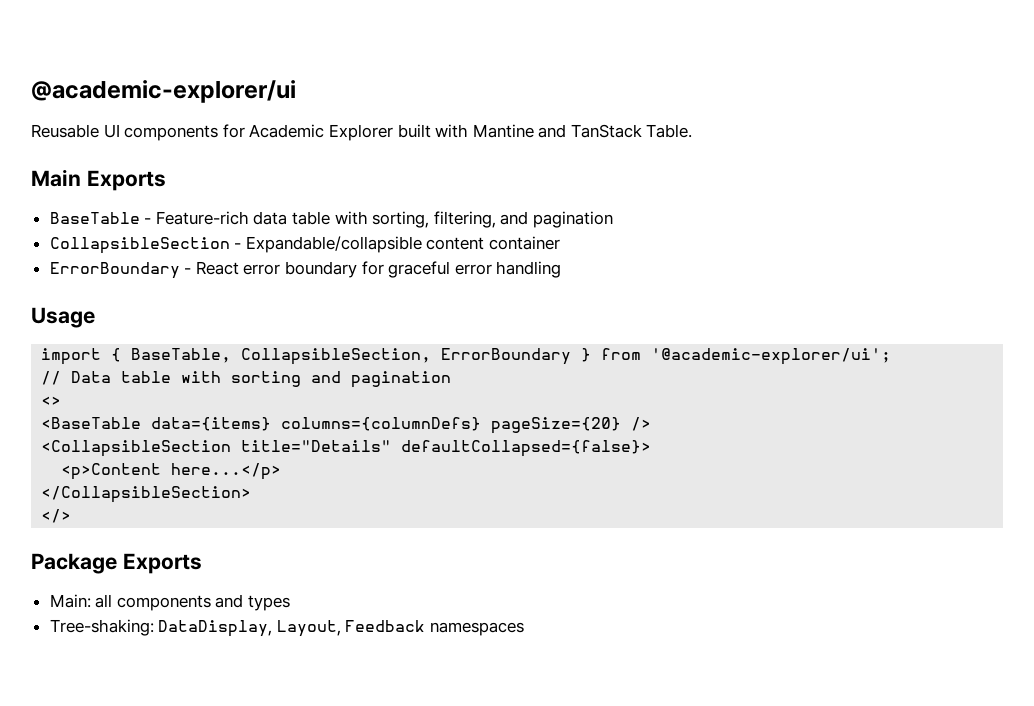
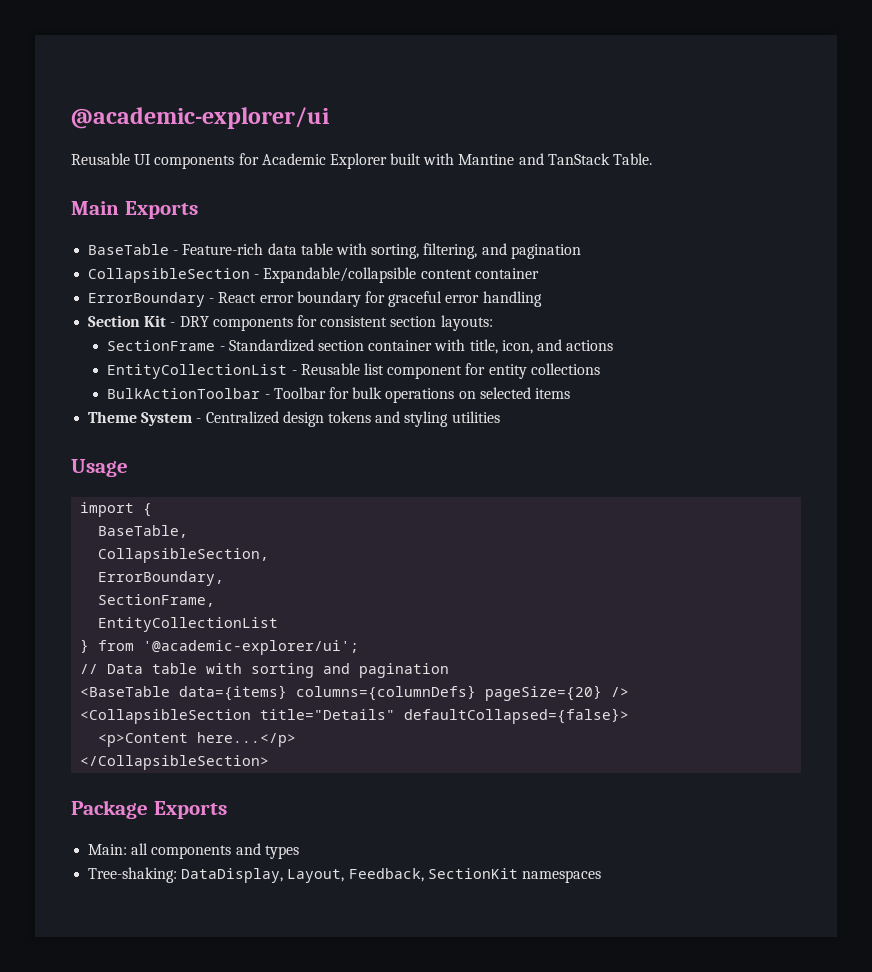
+ Section Kit - DRY components for consistent section layouts:
+ SectionFrame - Standardized section container with title, icon, and actions
+ EntityCollectionList - Reusable list component for entity collections
+ BulkActionToolbar - Toolbar for bulk operations on selected items
+ Theme System - Centralized design tokens and styling utilities
- import { BaseTable, CollapsibleSection, ErrorBoundary } from '@academic-explorer/ui';
+ import {
+ BaseTable,
+ CollapsibleSection,
+ ErrorBoundary,
+ SectionFrame,
+ EntityCollectionList
+ } from '@academic-explorer/ui';
- <>
- </>
- Tree-shaking: DataDisplay, Layout, Feedback namespaces
+ Tree-shaking: DataDisplay, Layout, Feedback, SectionKit namespaces

